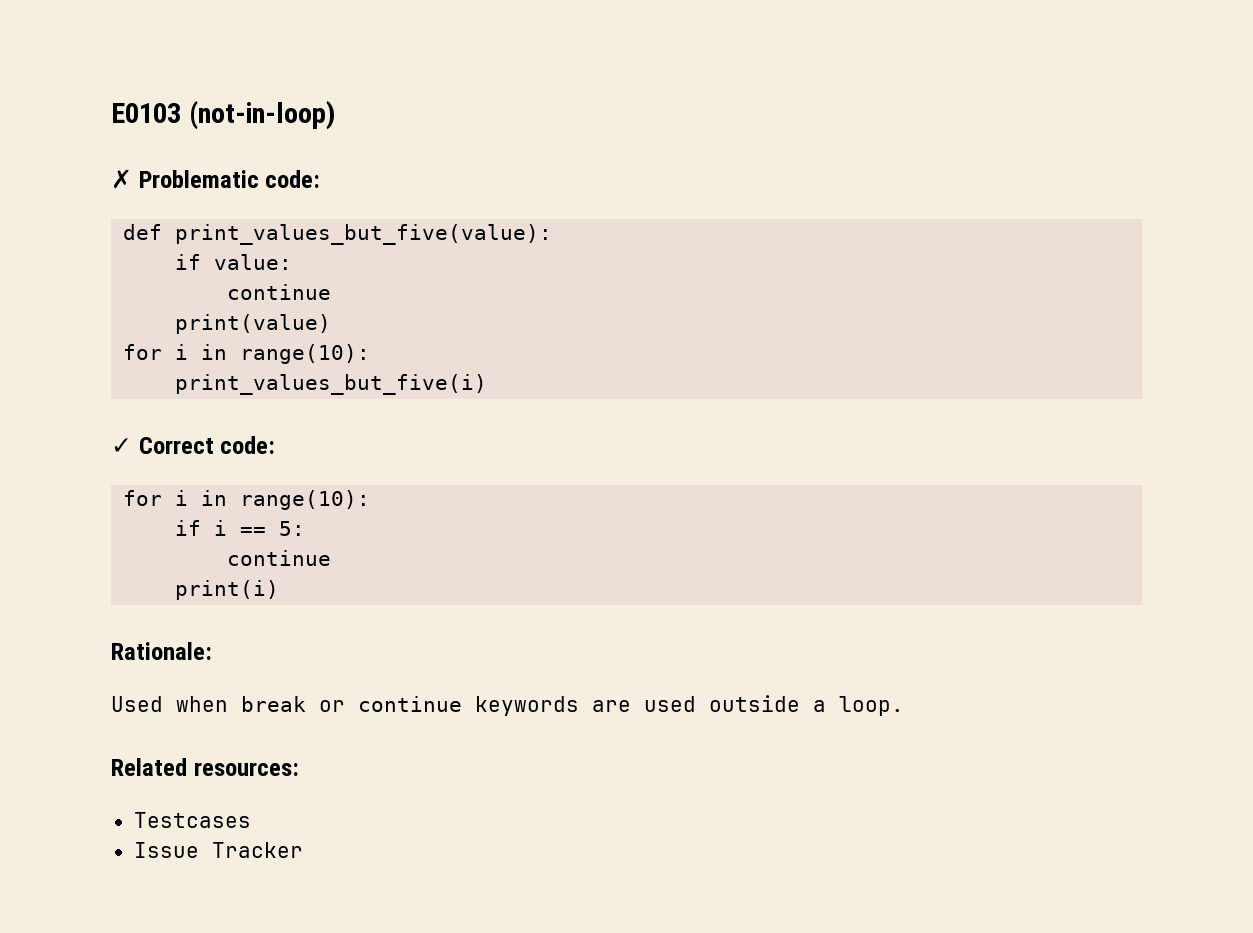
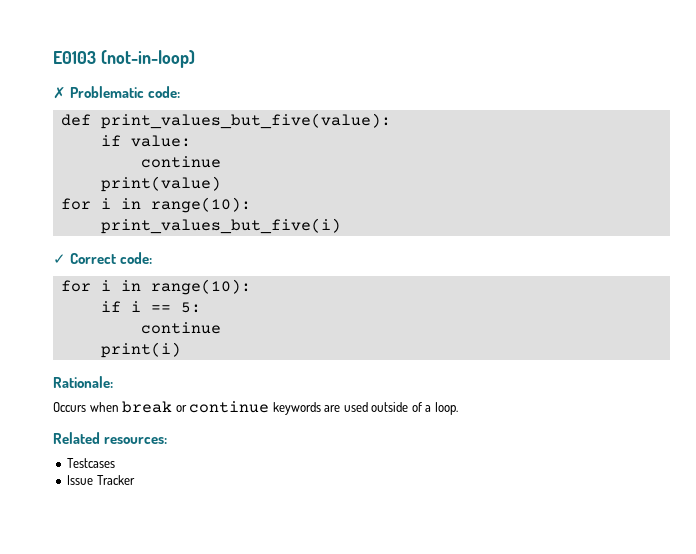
- Used when break or continue keywords are used outside a loop.
+ Occurs when break or continue keywords are used outside of a loop.

